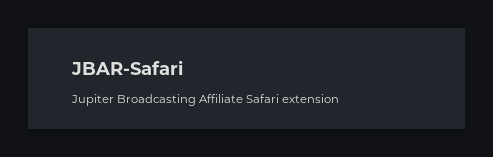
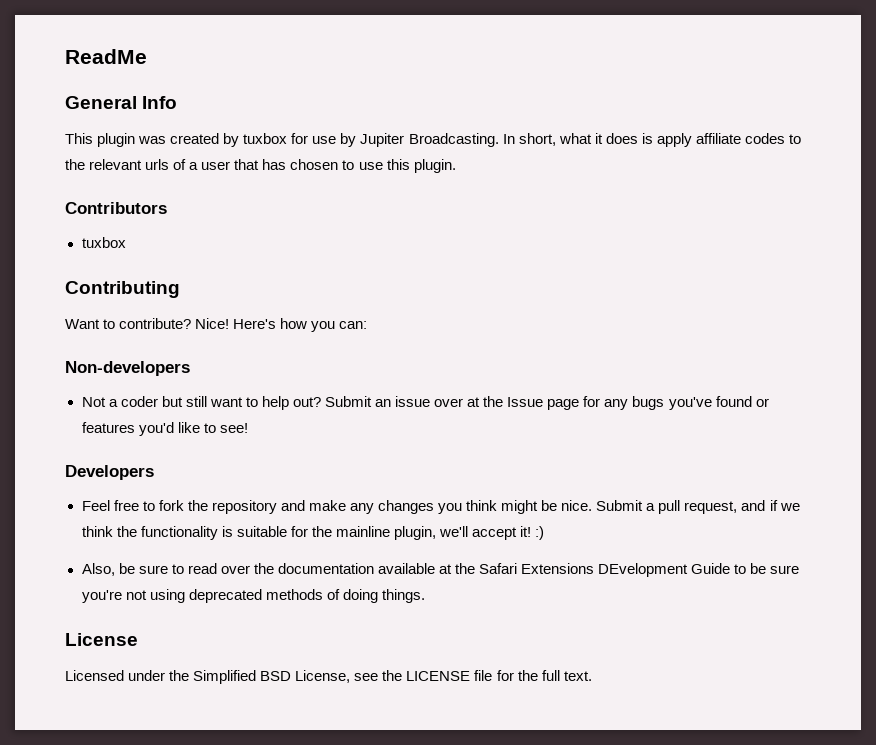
- JBAR-Safari
- Jupiter Broadcasting Affiliate Safari extension
+ ReadMe
+ General Info
+ This plugin was created by tuxbox for use by Jupiter Broadcasting. In short, what it does is apply affiliate codes to the relevant urls of a user that has chosen to use this plugin.
+ Contributors
+ tuxbox
+ Contributing
+ Want to contribute? Nice! Here's how you can:
+ Non-developers
+ Not a coder but still want to help out? Submit an issue over at the Issue page for any bugs you've found or features you'd like to see!
+ Developers
+ Feel free to fork the repository and make any changes you think might be nice. Submit a pull request, and if we think the functionality is suitable for the mainline plugin, we'll accept it! :)
+ Also, be sure to read over the documentation available at the Safari Extensions DEvelopment Guide to be sure you're not using deprecated methods of doing things.
+ License
+ Licensed under the Simplified BSD License, see the LICENSE file for the full text.

